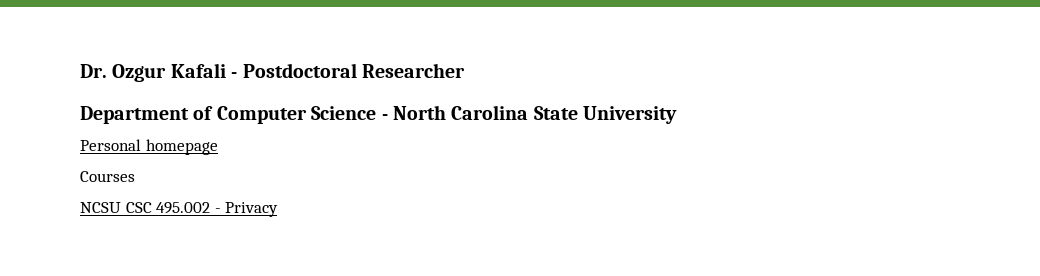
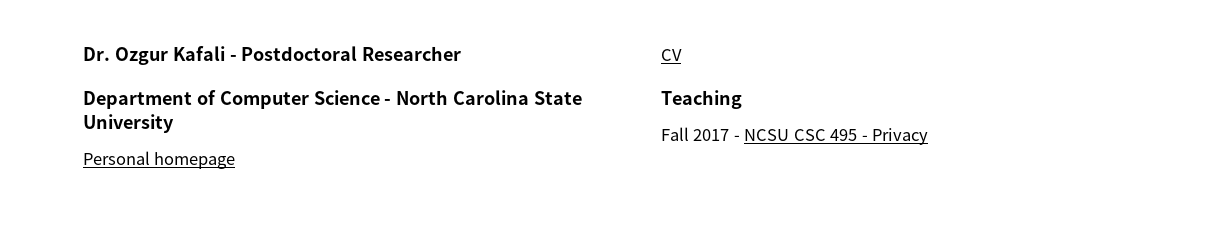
- Courses
- NCSU CSC 495.002 - Privacy
+ CV
+ Teaching
+ Fall 2017 - NCSU CSC 495 - Privacy

